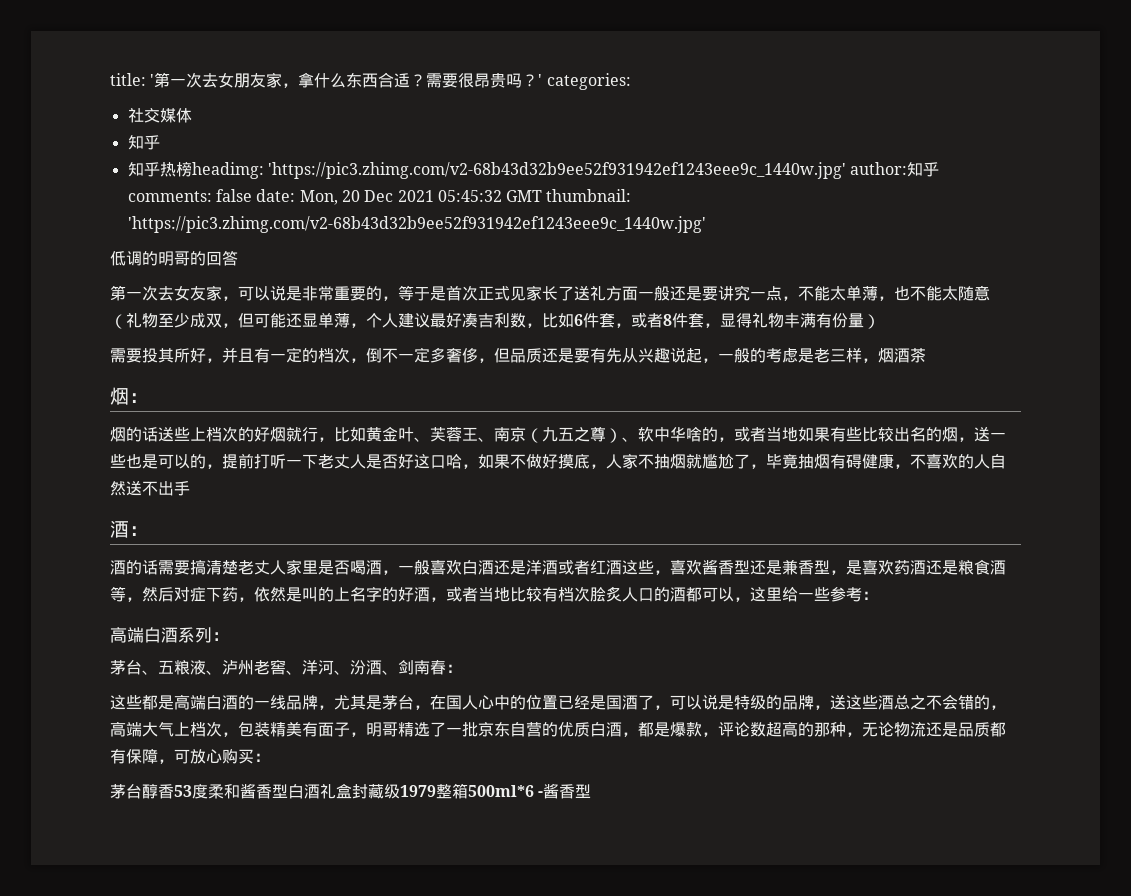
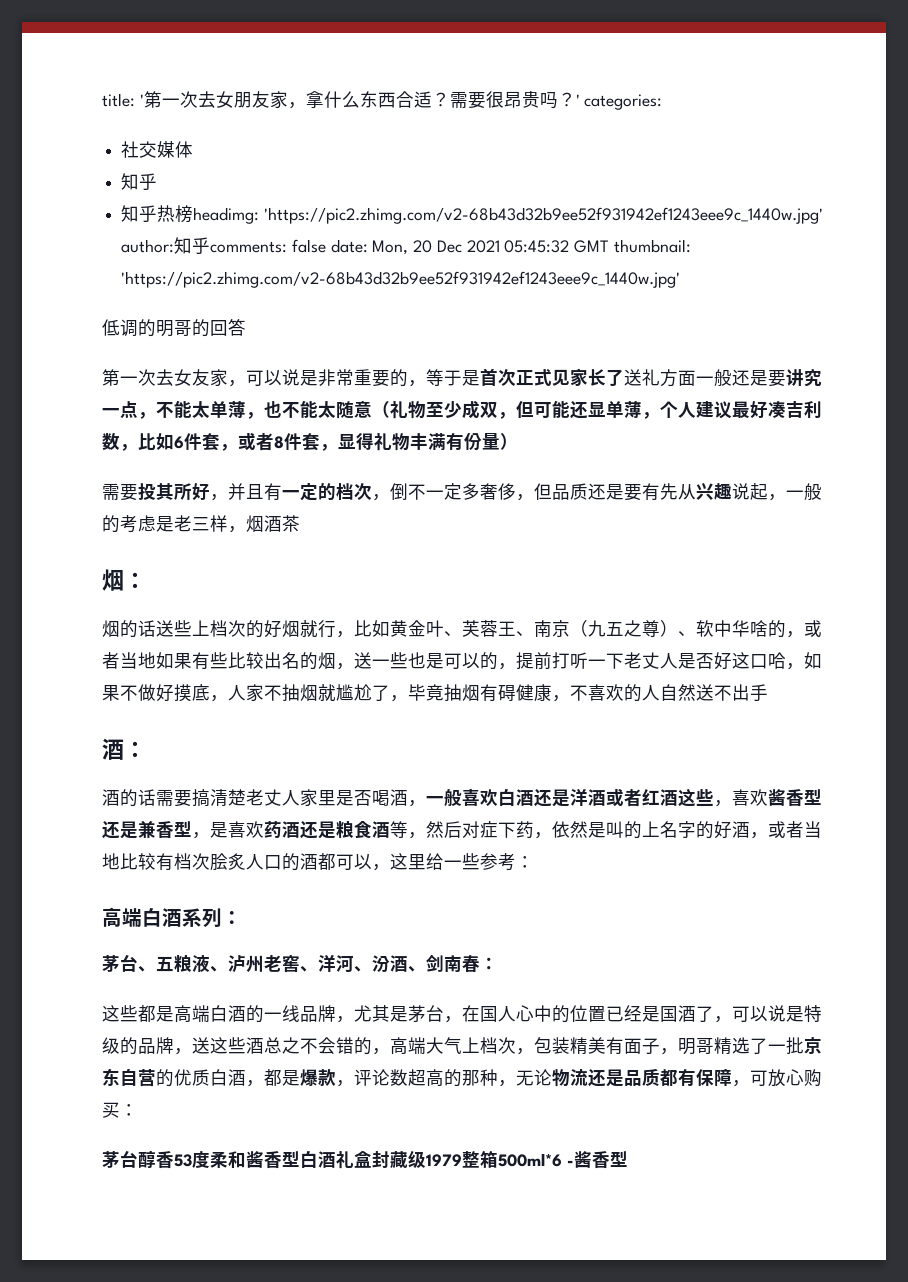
- 知乎热榜headimg: 'https://pic3.zhimg.com/v2-68b43d32b9ee52f931942ef1243eee9c_1440w.jpg' author:知乎comments: false date: Mon, 20 Dec 2021 05:45:32 GMT thumbnail: 'https://pic3.zhimg.com/v2-68b43d32b9ee52f931942ef1243eee9c_1440w.jpg'
+ 知乎热榜headimg: 'https://pic2.zhimg.com/v2-68b43d32b9ee52f931942ef1243eee9c_1440w.jpg' author:知乎comments: false date: Mon, 20 Dec 2021 05:45:32 GMT thumbnail: 'https://pic2.zhimg.com/v2-68b43d32b9ee52f931942ef1243eee9c_1440w.jpg'

